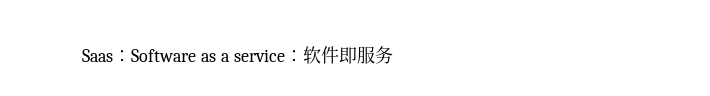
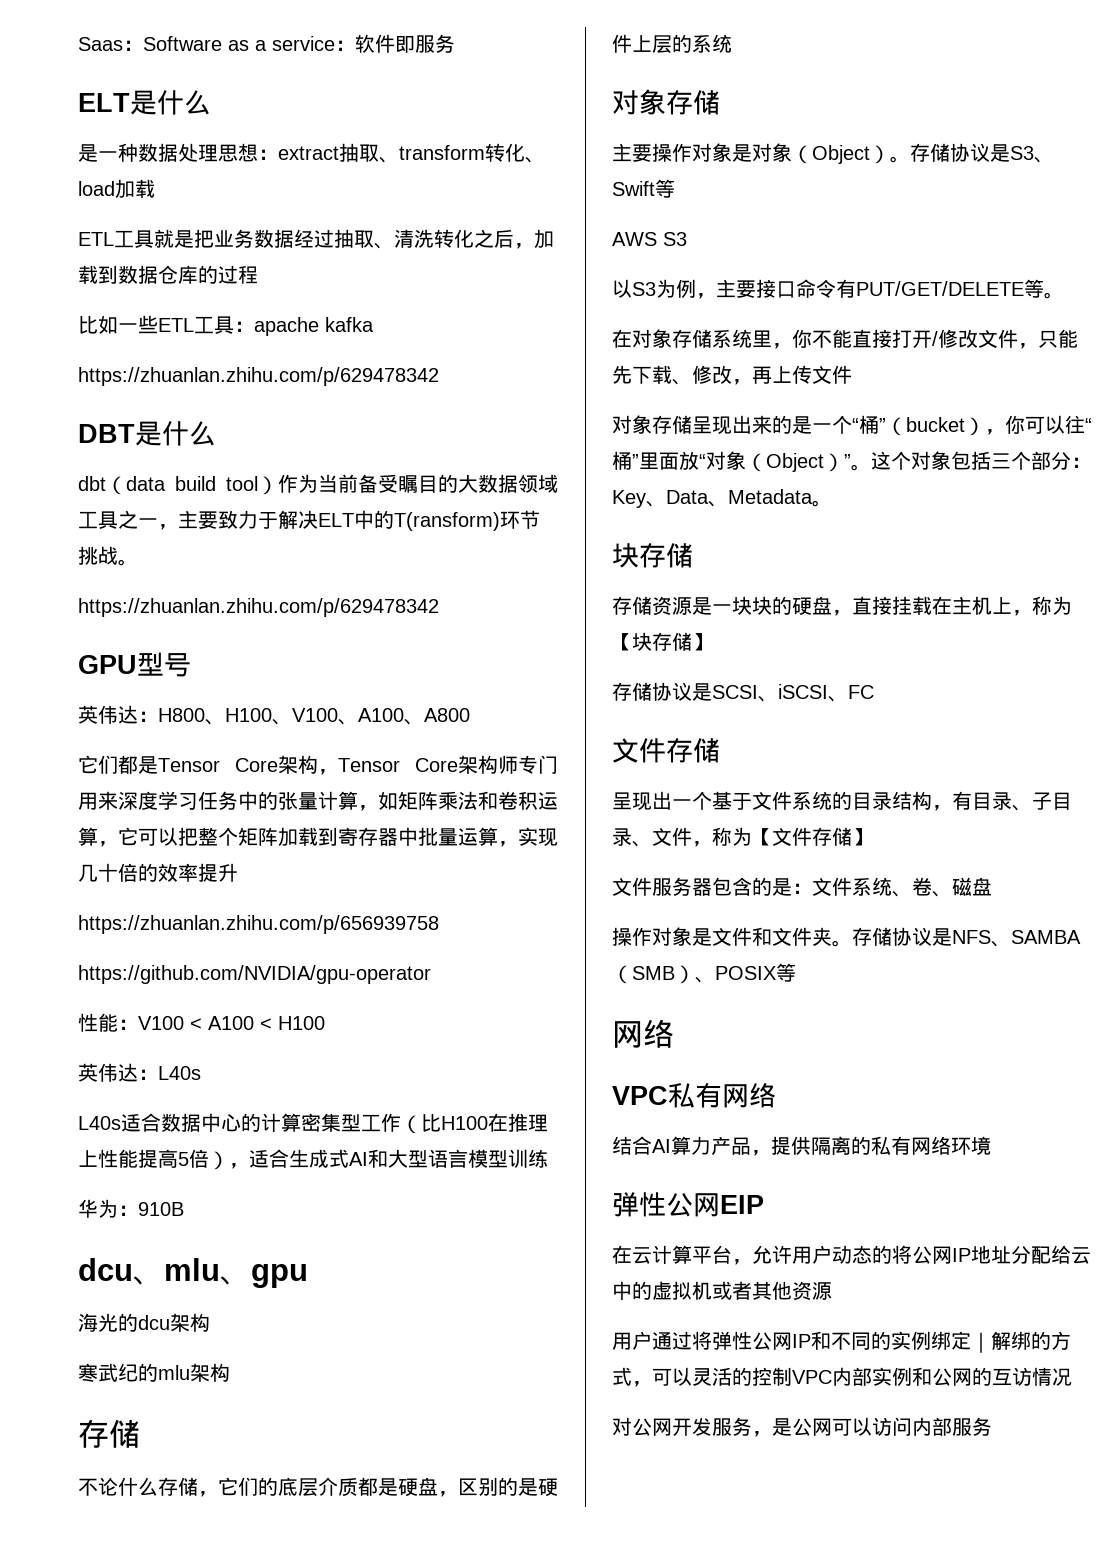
+ ELT是什么
+ 是一种数据处理思想：extract抽取、transform转化、load加载
+ ETL工具就是把业务数据经过抽取、清洗转化之后，加载到数据仓库的过程
+ 比如一些ETL工具：apache kafka
+ https://zhuanlan.zhihu.com/p/629478342
+ DBT是什么
+ dbt（data build tool）作为当前备受瞩目的大数据领域工具之一，主要致力于解决ELT中的T(ransform)环节挑战。
+ https://zhuanlan.zhihu.com/p/629478342
+ GPU型号
+ 英伟达：H800、H100、V100、A100、A800
+ 它们都是Tensor Core架构，Tensor Core架构师专门用来深度学习任务中的张量计算，如矩阵乘法和卷积运算，它可以把整个矩阵加载到寄存器中批量运算，实现几十倍的效率提升
+ https://zhuanlan.zhihu.com/p/656939758
+ https://github.com/NVIDIA/gpu-operator
+ 性能：V100 < A100 < H100
+ 英伟达：L40s
+ L40s适合数据中心的计算密集型工作（比H100在推理上性能提高5倍），适合生成式AI和大型语言模型训练
+ 华为：910B
+ dcu、mlu、gpu
+ 海光的dcu架构
+ 寒武纪的mlu架构
+ 存储
+ 不论什么存储，它们的底层介质都是硬盘，区别的是硬件上层的系统
+ 对象存储
+ 主要操作对象是对象（Object）。存储协议是S3、Swift等
+ AWS S3
+ 以S3为例，主要接口命令有PUT/GET/DELETE等。
+ 在对象存储系统里，你不能直接打开/修改文件，只能先下载、修改，再上传文件
+ 对象存储呈现出来的是一个“桶”（bucket），你可以往“桶”里面放“对象（Object）”。这个对象包括三个部分：Key、Data、Metadata。
+ 块存储
+ 存储资源是一块块的硬盘，直接挂载在主机上，称为【块存储】
+ 存储协议是SCSI、iSCSI、FC
+ 文件存储
+ 呈现出一个基于文件系统的目录结构，有目录、子目录、文件，称为【文件存储】
+ 文件服务器包含的是：文件系统、卷、磁盘
+ 操作对象是文件和文件夹。存储协议是NFS、SAMBA（SMB）、POSIX等
+ 网络
+ VPC私有网络
+ 结合AI算力产品，提供隔离的私有网络环境
+ 弹性公网EIP
+ 在云计算平台，允许用户动态的将公网IP地址分配给云中的虚拟机或者其他资源
+ 用户通过将弹性公网IP和不同的实例绑定｜解绑的方式，可以灵活的控制VPC内部实例和公网的互访情况
+ 对公网开发服务，是公网可以访问内部服务

